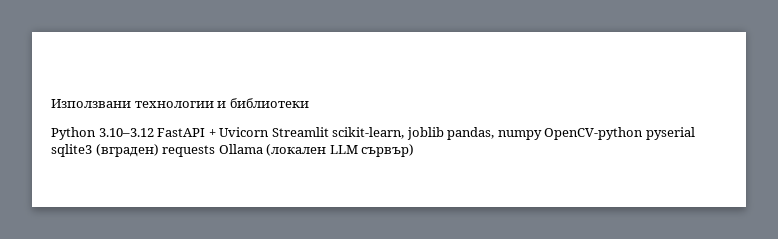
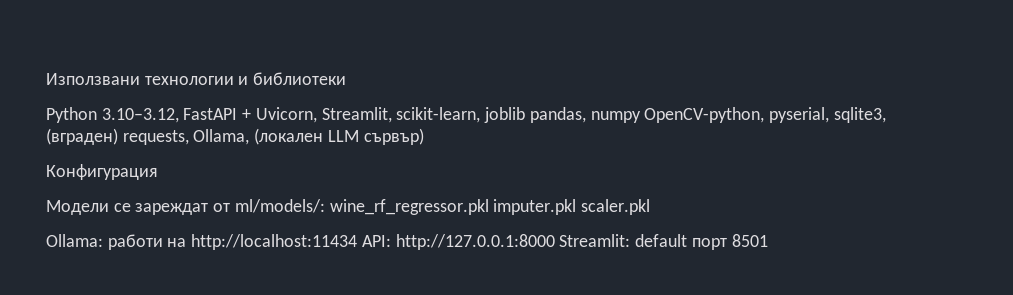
- Python 3.10–3.12 FastAPI + Uvicorn Streamlit scikit-learn, joblib pandas, numpy OpenCV-python pyserial sqlite3 (вграден) requests Ollama (локален LLM сървър)
+ Python 3.10–3.12, FastAPI + Uvicorn, Streamlit, scikit-learn, joblib pandas, numpy OpenCV-python, pyserial, sqlite3, (вграден) requests, Ollama, (локален LLM сървър)
+ Конфигурация
+ Модели се зареждат от ml/models/: wine_rf_regressor.pkl imputer.pkl scaler.pkl
+ Ollama: работи на http://localhost:11434 API: http://127.0.0.1:8000 Streamlit: default порт 8501

